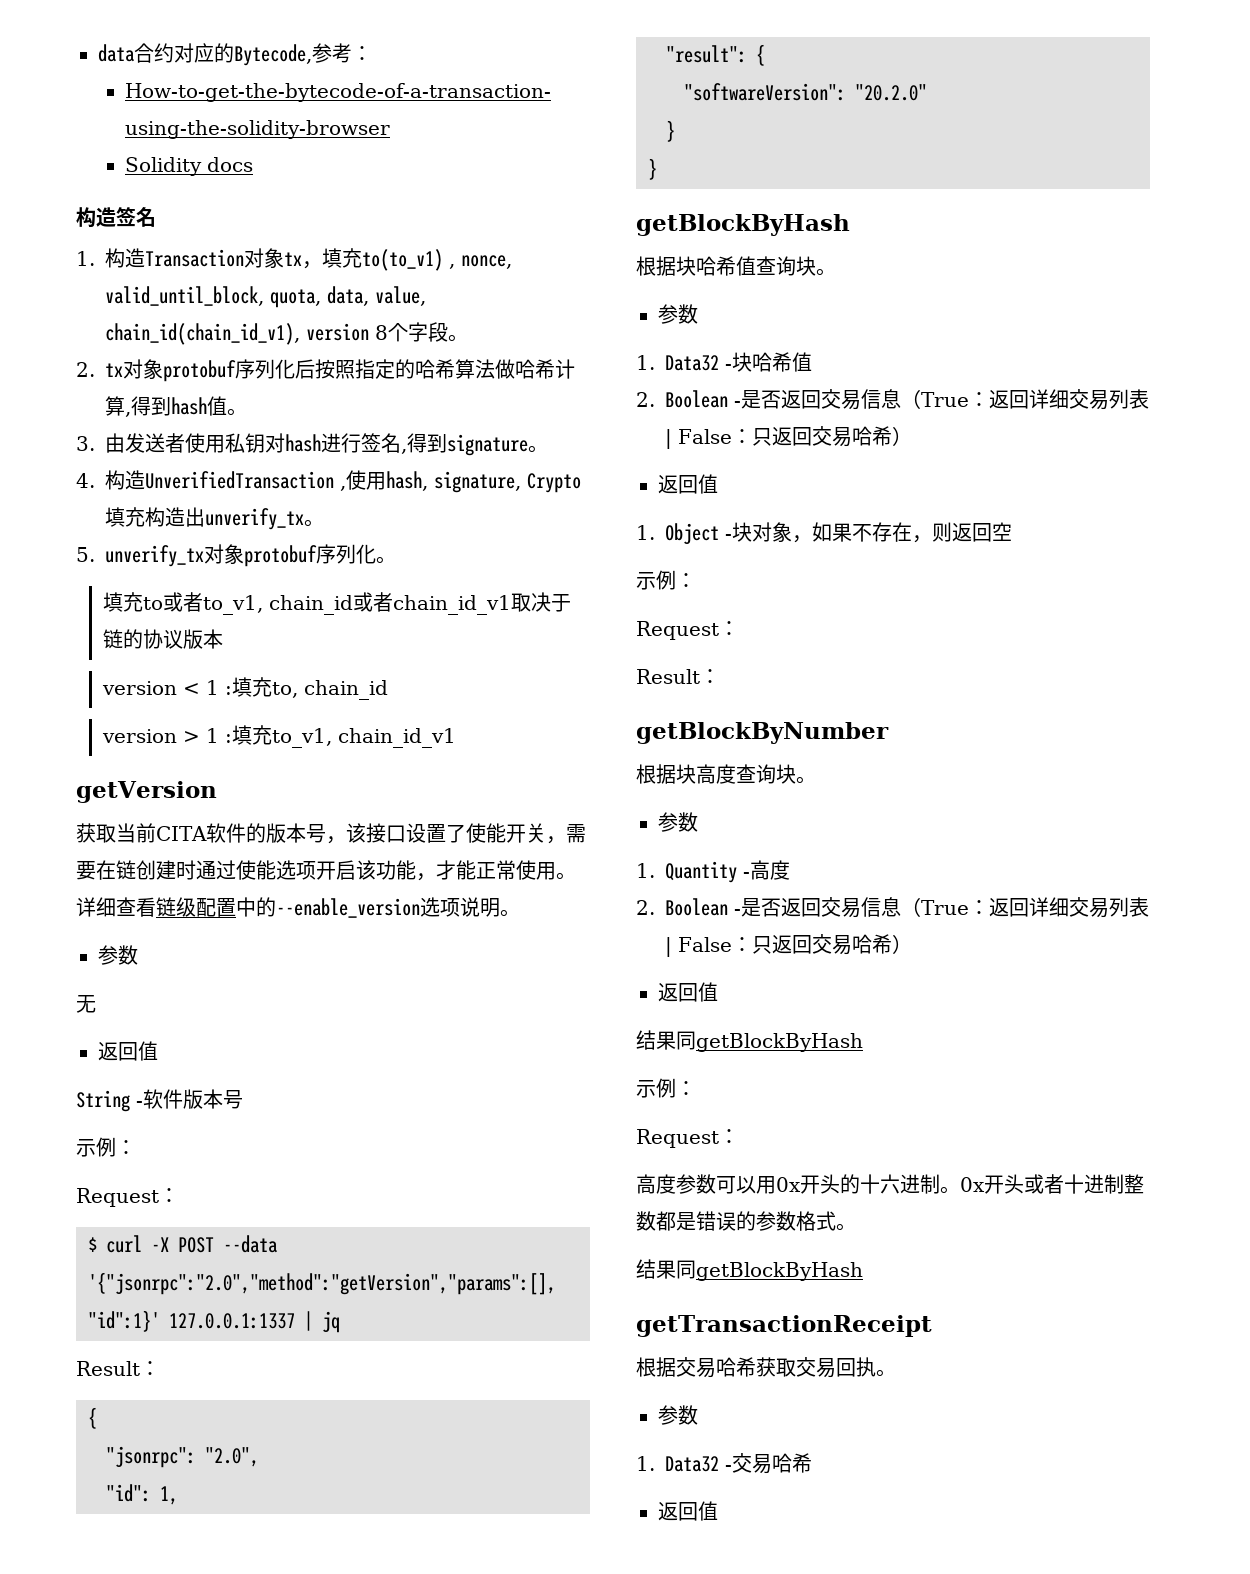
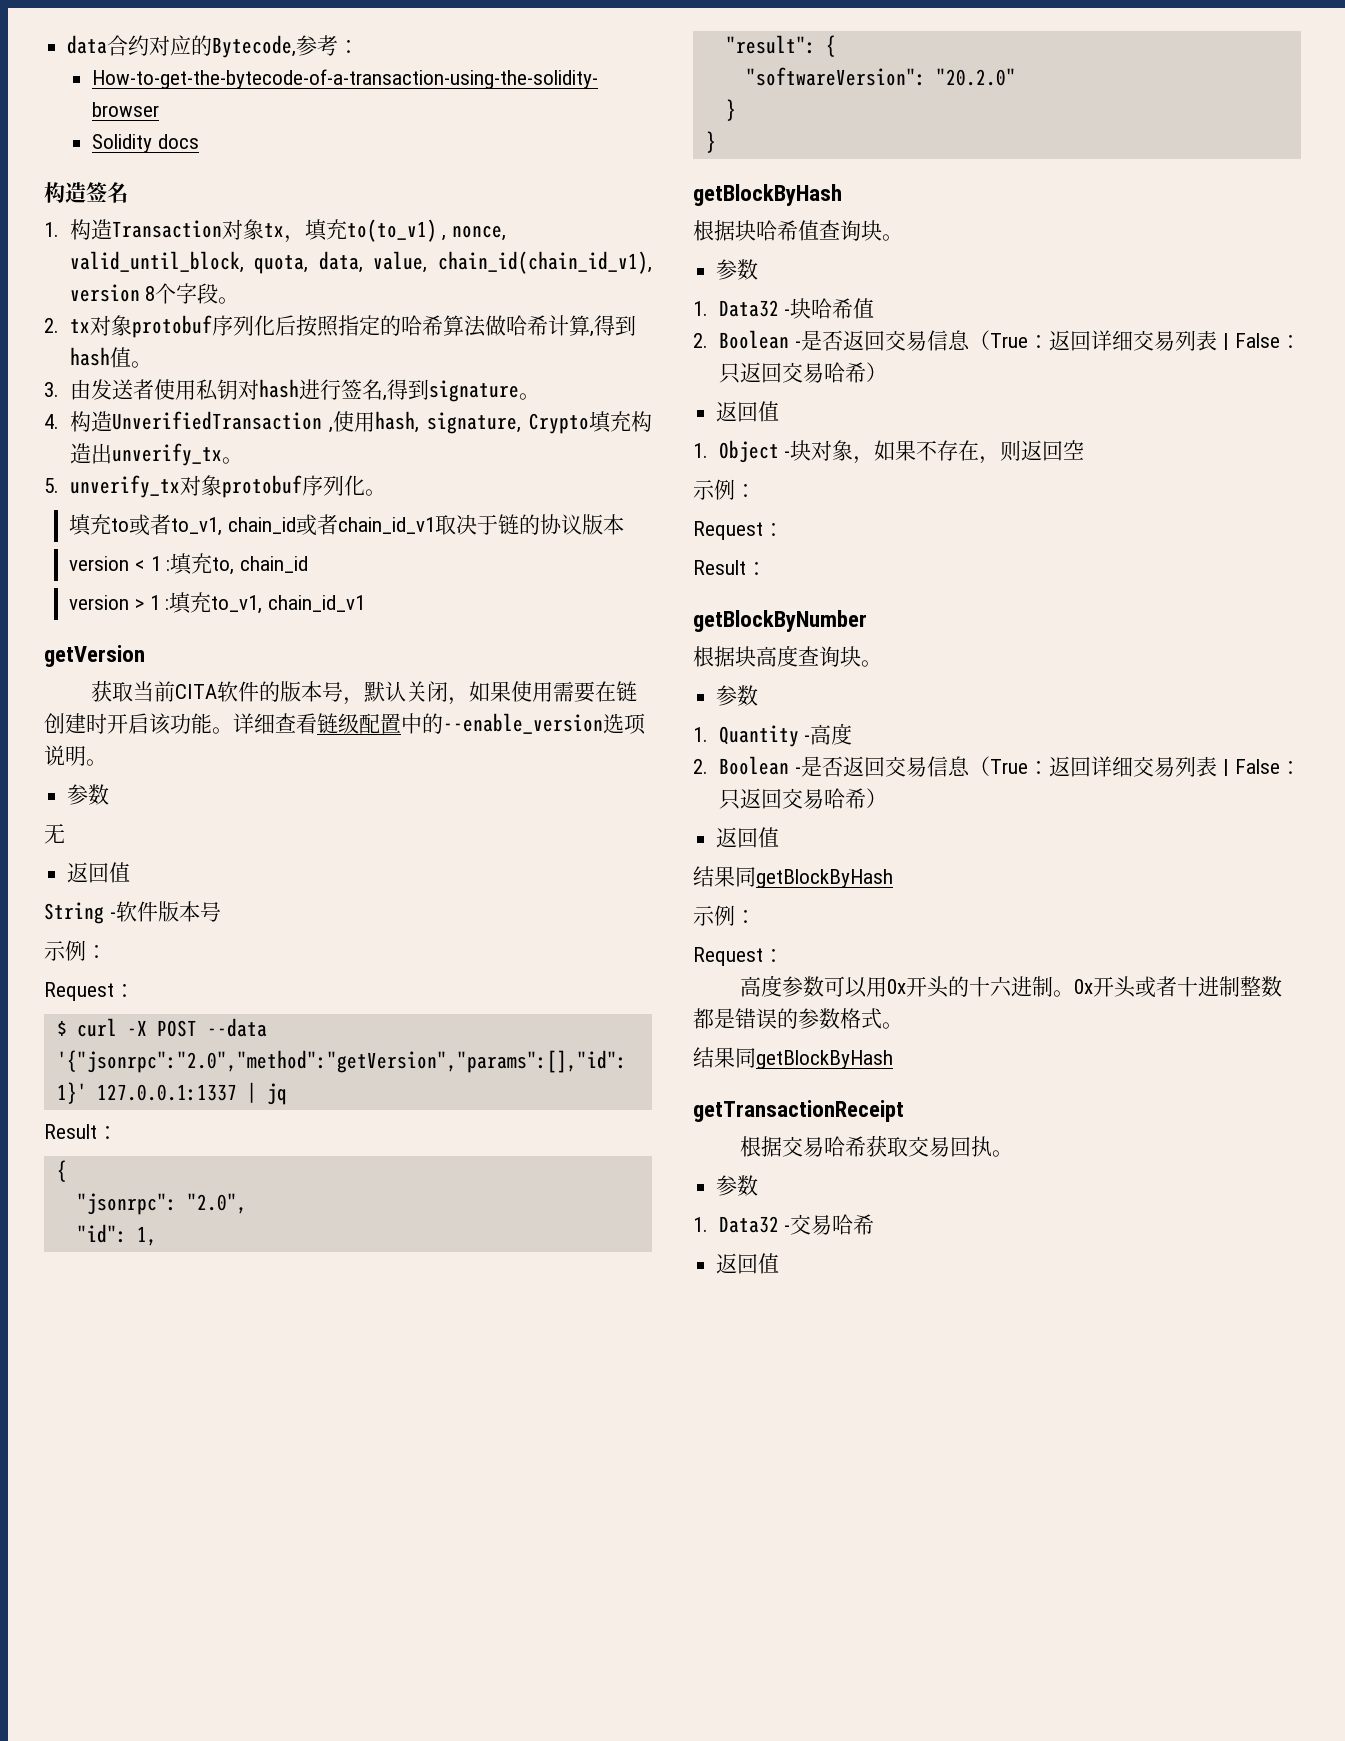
- 获取当前CITA软件的版本号，该接口设置了使能开关，需要在链创建时通过使能选项开启该功能，才能正常使用。
+ 获取当前CITA软件的版本号，默认关闭，如果使用需要在链创建时开启该功能。

